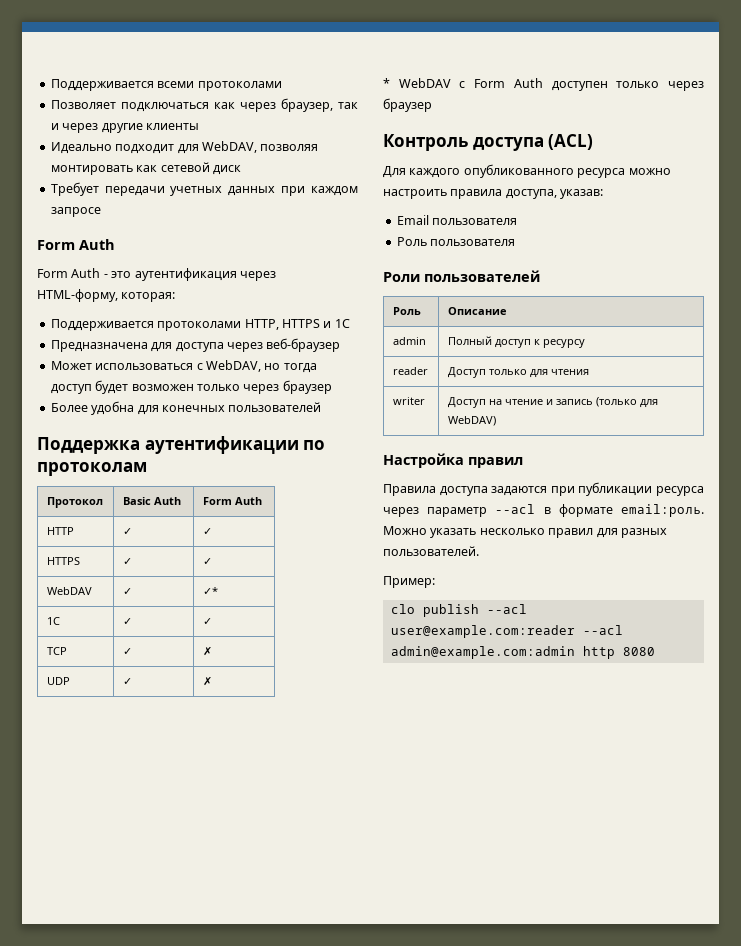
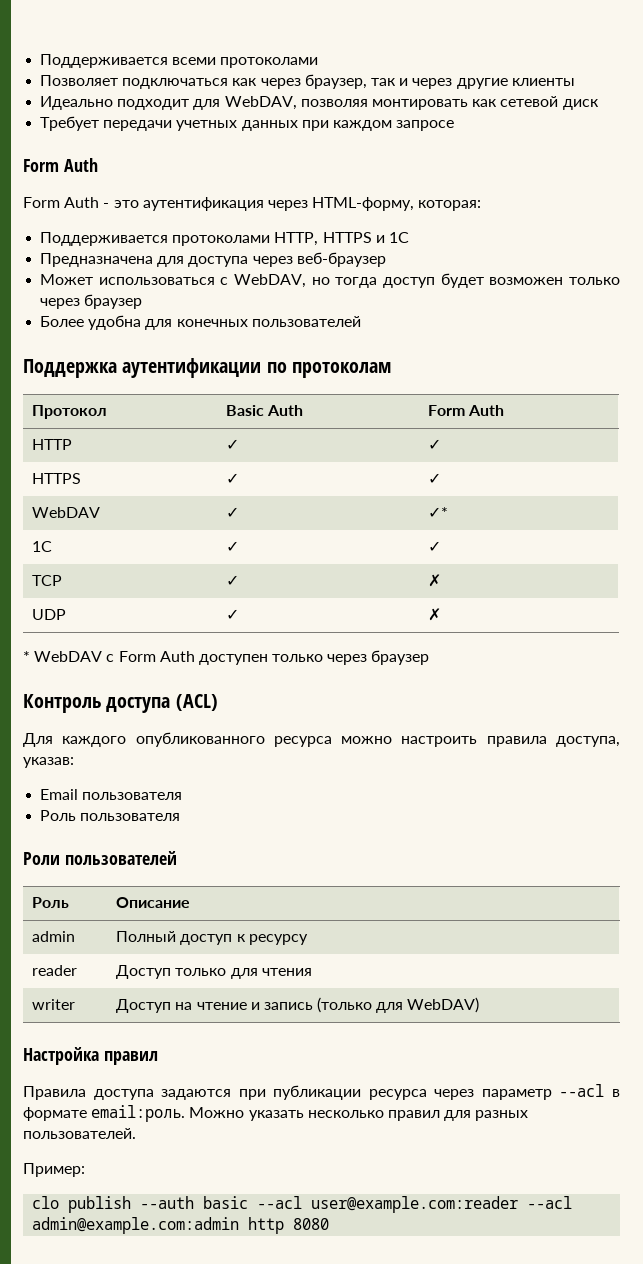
- clo publish --acl user@example.com:reader --acl admin@example.com:admin http 8080
+ clo publish --auth basic --acl user@example.com:reader --acl admin@example.com:admin http 8080

